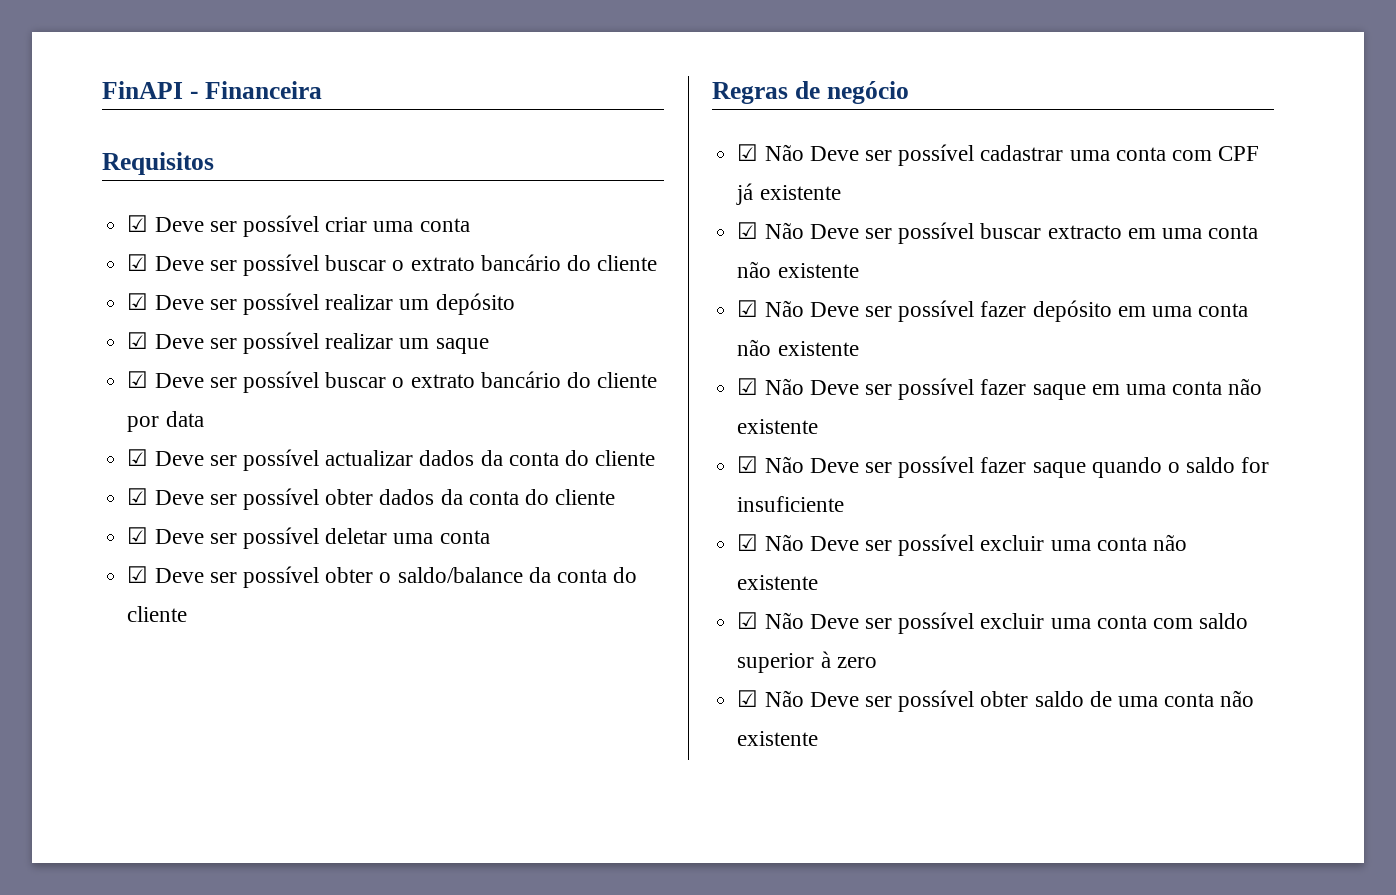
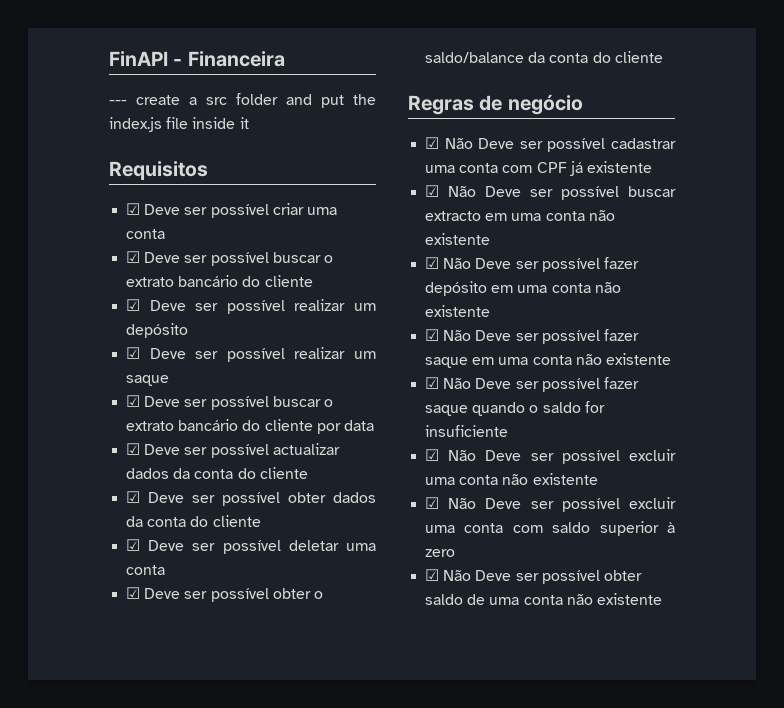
+ --- create a src folder and put the index.js file inside it

